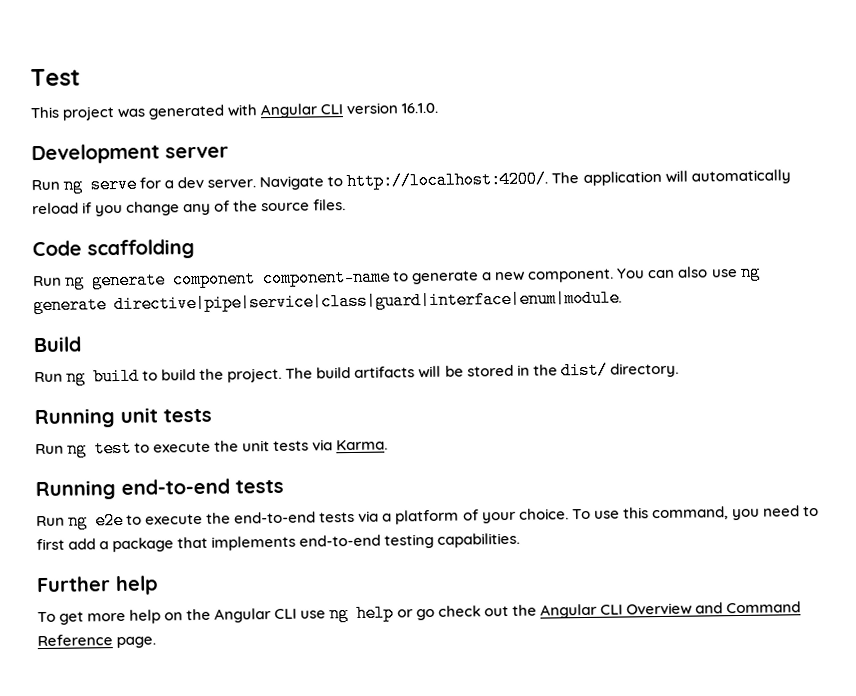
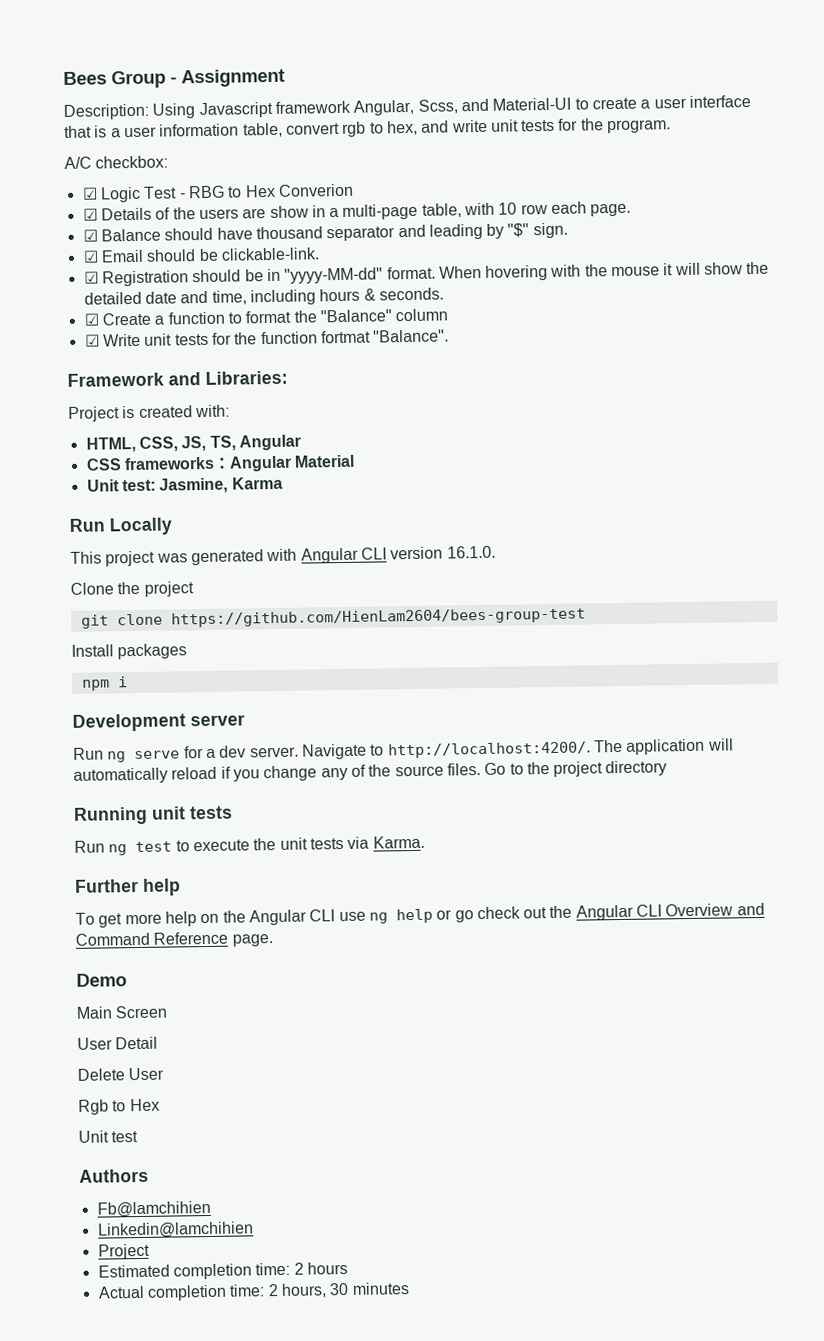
- Test
+ Bees Group - Assignment
+ Description: Using Javascript framework Angular, Scss, and Material-UI to create a user interface that is a user information table, convert rgb to hex, and write unit tests for the program.
+ A/C checkbox:
+ ☑ Logic Test - RBG to Hex Converion
+ ☑ Details of the users are show in a multi-page table, with 10 row each page.
+ ☑ Balance should have thousand separator and leading by "$" sign.
+ ☑ Email should be clickable-link.
+ ☑ Registration should be in "yyyy-MM-dd" format. When hovering with the mouse it will show the detailed date and time, including hours & seconds.
+ ☑ Create a function to format the "Balance" column
+ ☑ Write unit tests for the function fortmat "Balance".
+ Framework and Libraries:
+ Project is created with:
+ HTML, CSS, JS, TS, Angular
+ CSS frameworks：Angular Material
+ Unit test: Jasmine, Karma
+ Run Locally
+ Clone the project
+ git clone https://github.com/HienLam2604/bees-group-test
+ Install packages
+ npm i
- The application will automatically reload if you change any of the source files.
- Code scaffolding
- Run ng generate component component-name to generate a new component. You can also use ng generate directive|pipe|service|class|guard|interface|enum|module.
- Build
- Run ng build to build the project. The build artifacts will be stored in the dist/ directory.
+ The application will automatically reload if you change any of the source files. Go to the project directory
- Running end-to-end tests
- Run ng e2e to execute the end-to-end tests via a platform of your choice. To use this command, you need to first add a package that implements end-to-end testing capabilities.
+ Demo
+ Main Screen
+ User Detail
+ Delete User
+ Rgb to Hex
+ Unit test
+ Authors
+ Fb@lamchihien
+ Linkedin@lamchihien
+ Project
+ Estimated completion time: 2 hours
+ Actual completion time: 2 hours, 30 minutes

